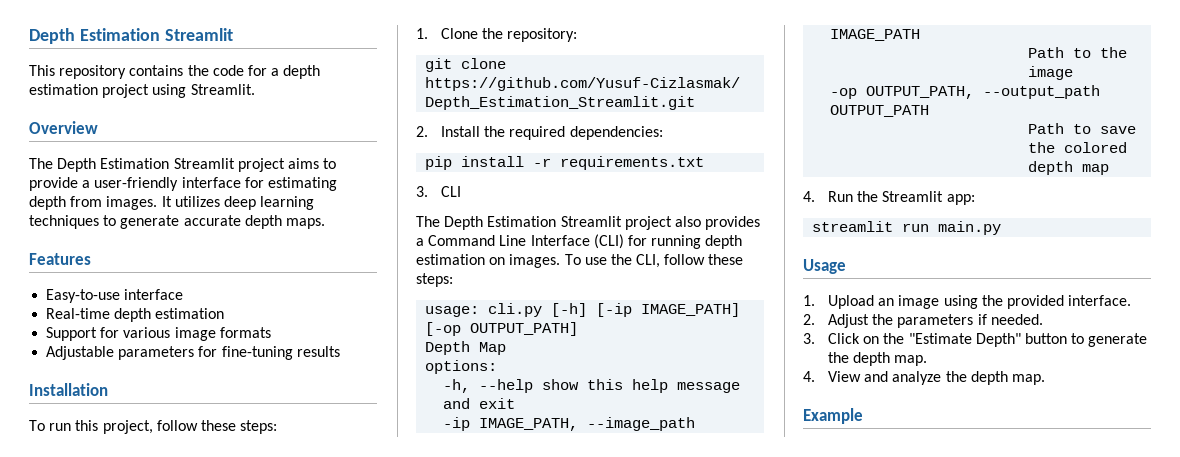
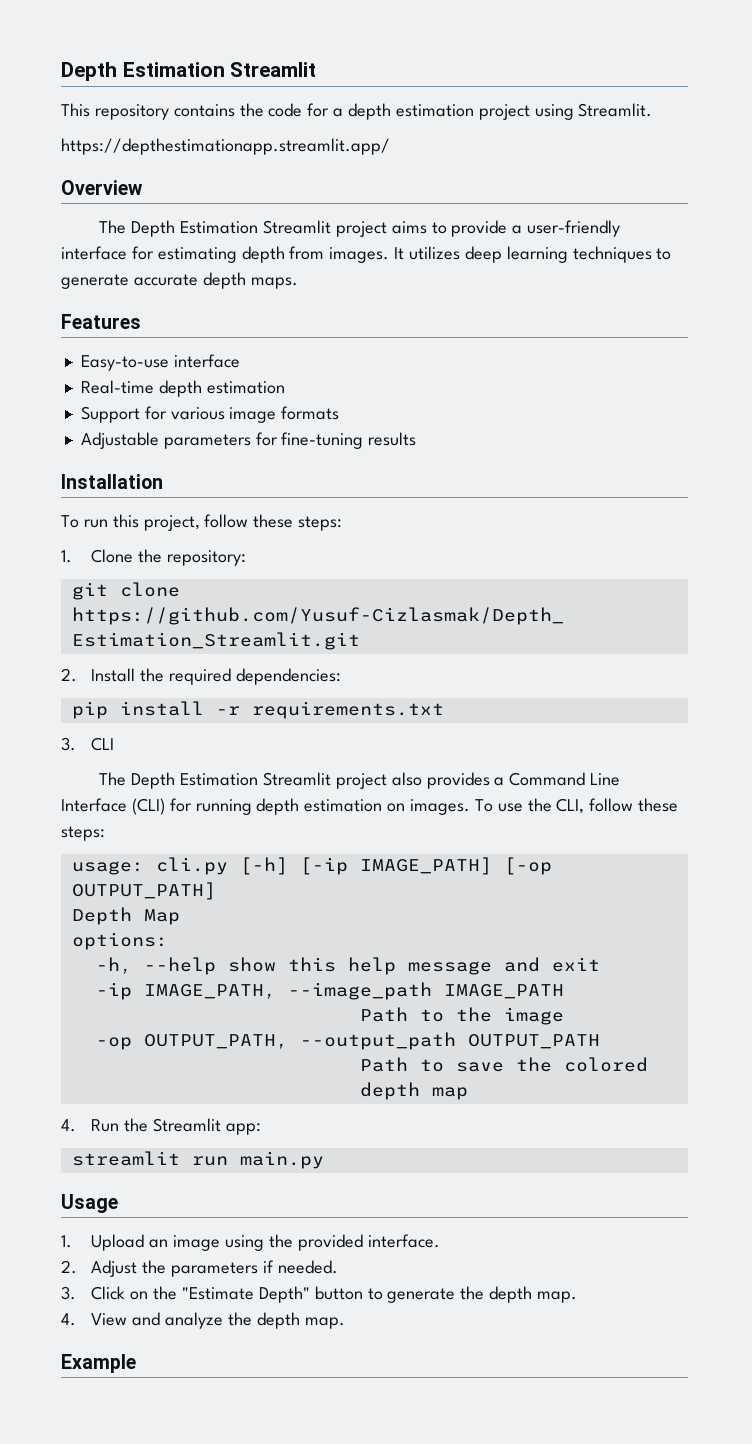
+ https://depthestimationapp.streamlit.app/

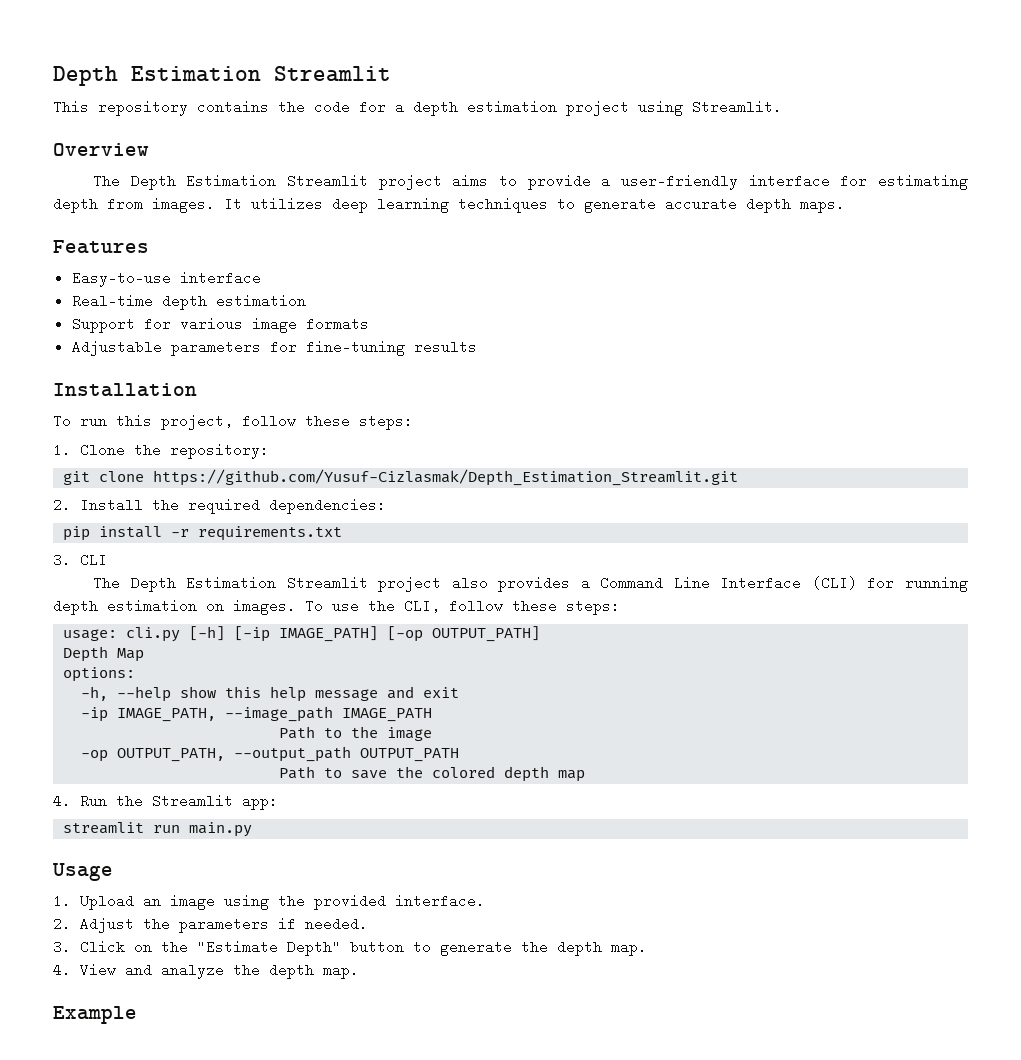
- https://depthestimationapp.streamlit.app/

